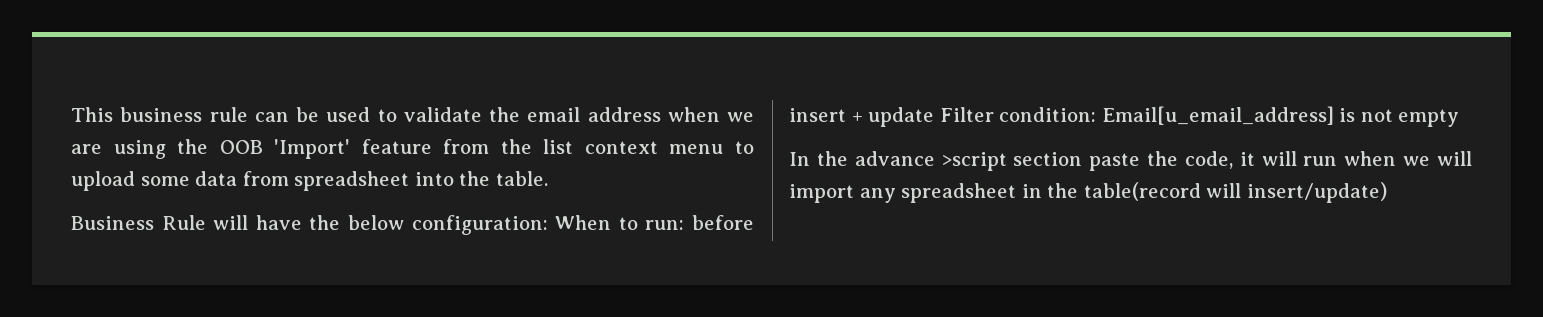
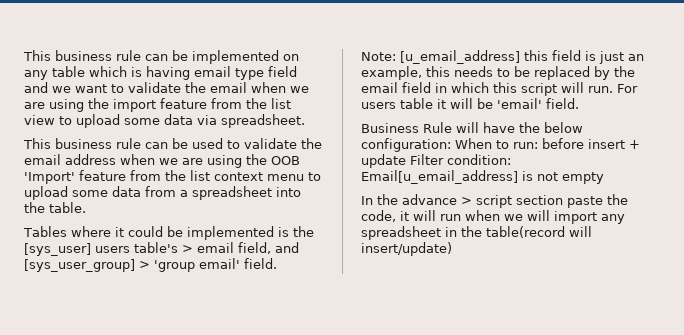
- This business rule can be used to validate the email address when we are using the OOB 'Import' feature from the list context menu to upload some data from spreadsheet into the table.
+ This business rule can be implemented on any table which is having email type field and we want to validate the email when we are using the import feature from the list view to upload some data via spreadsheet.
+ This business rule can be used to validate the email address when we are using the OOB 'Import' feature from the list context menu to upload some data from a spreadsheet into the table.
+ Tables where it could be implemented is the [sys_user] users table's > email field, and [sys_user_group] > 'group email' field.
+ Note: [u_email_address] this field is just an example, this needs to be replaced by the email field in which this script will run. For users table it will be 'email' field.
- In the advance >script section paste the code, it will run when we will import any spreadsheet in the table(record will insert/update)
+ In the advance > script section paste the code, it will run when we will import any spreadsheet in the table(record will insert/update)

